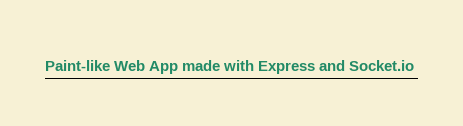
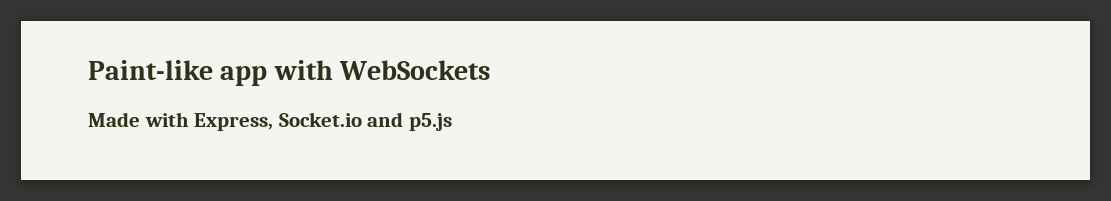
- Paint-like Web App made with Express and Socket.io
+ Paint-like app with WebSockets
+ Made with Express, Socket.io and p5.js

